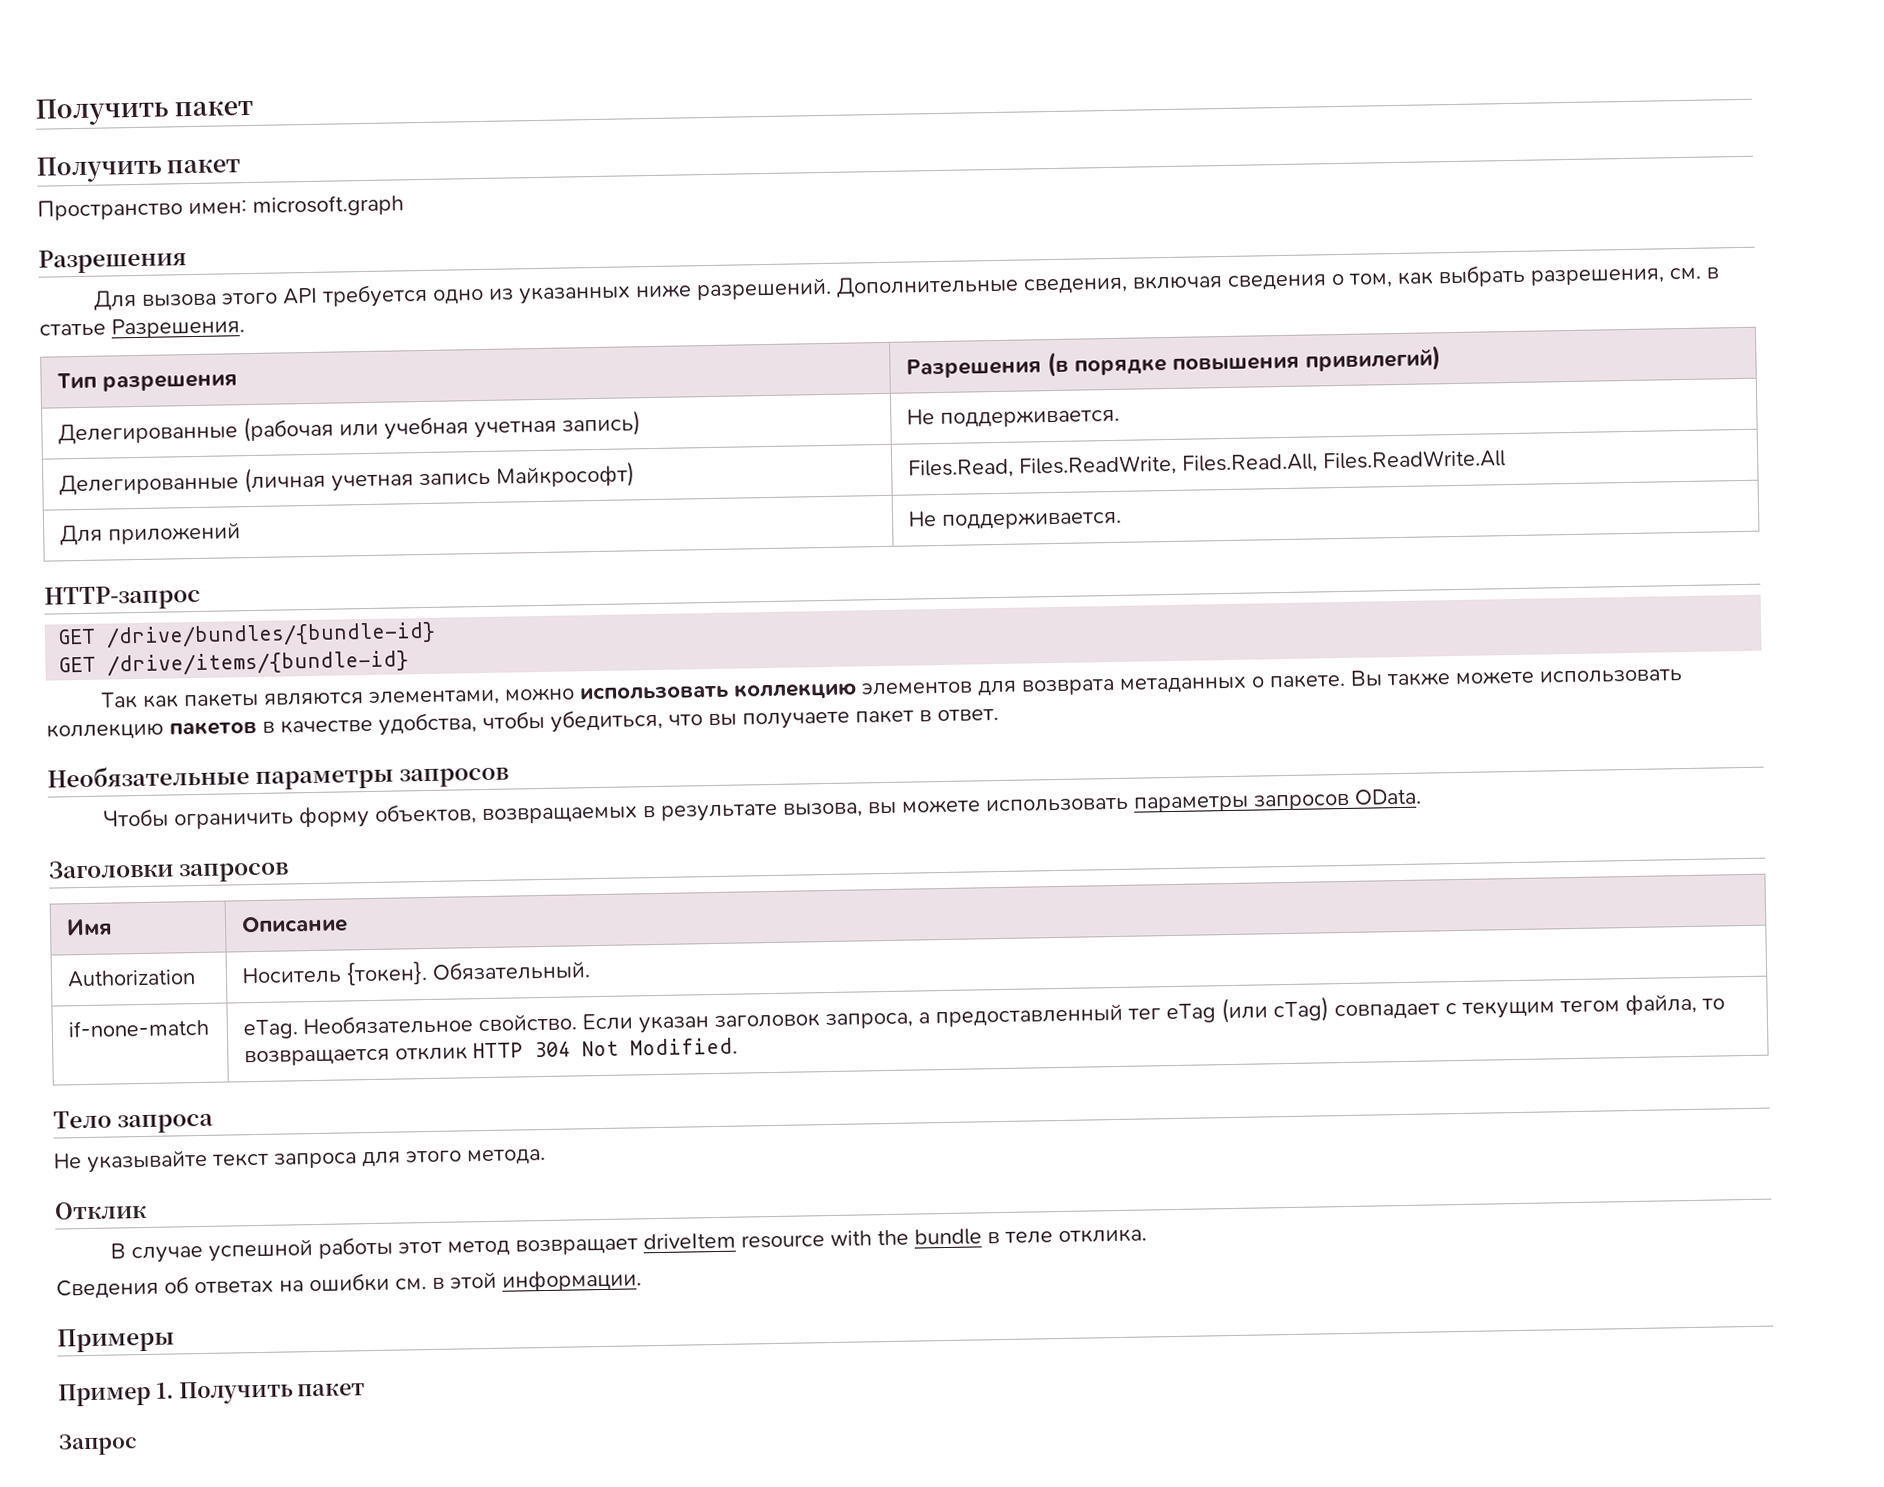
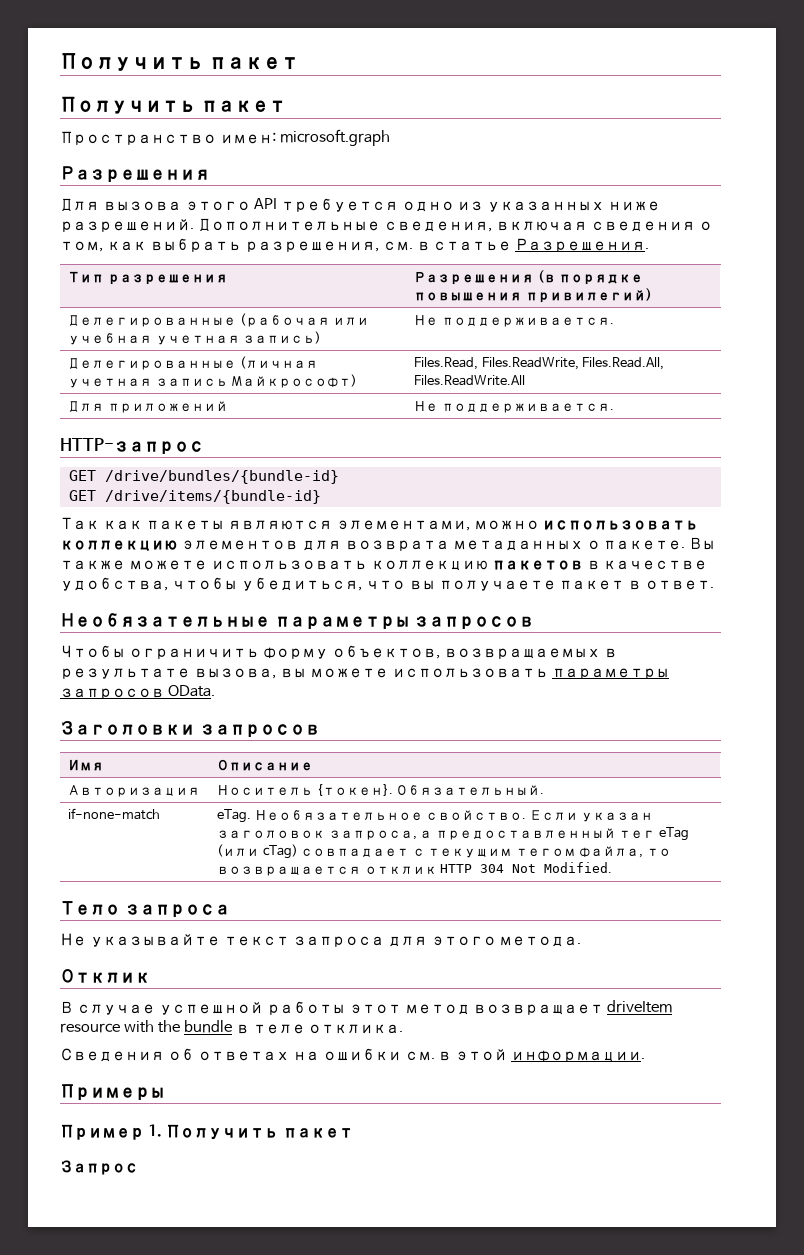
- Authorization | Носитель {токен}. Обязательный.
+ Авторизация | Носитель {токен}. Обязательный.

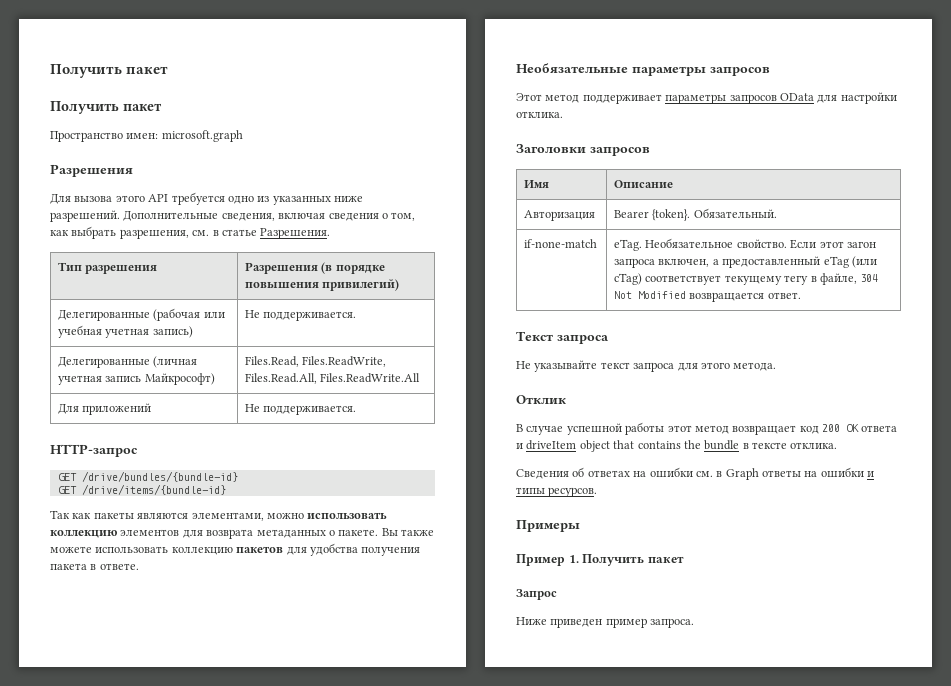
- Вы также можете использовать коллекцию пакетов в качестве удобства, чтобы убедиться, что вы получаете пакет в ответ.
+ Вы также можете использовать коллекцию пакетов для удобства получения пакета в ответе.
  Необязательные параметры запросов
- Чтобы ограничить форму объектов, возвращаемых в результате вызова, вы можете использовать параметры запросов OData.
+ Этот метод поддерживает параметры запросов OData для настройки отклика.
- Авторизация | Носитель {токен}. Обязательный.
+ Авторизация | Bearer {token}. Обязательный.
- if-none-match | eTag. Необязательное свойство. Если указан заголовок запроса, а предоставленный тег eTag (или cTag) совпадает с текущим тегом файла, то возвращается отклик HTTP 304 Not Modified.
- Тело запроса
+ if-none-match | eTag. Необязательное свойство. Если этот загон запроса включен, а предоставленный eTag (или cTag) соответствует текущему тегу в файле, 304 Not Modified возвращается ответ.
+ Текст запроса
- В случае успешной работы этот метод возвращает driveItem resource with the bundle в теле отклика.
+ В случае успешной работы этот метод возвращает код 200 OK ответа и driveItem object that contains the bundle в тексте отклика.
- Сведения об ответах на ошибки см. в этой информации.
+ Сведения об ответах на ошибки см. в Graph ответы на ошибки и типы ресурсов.
+ Ниже приведен пример запроса.

